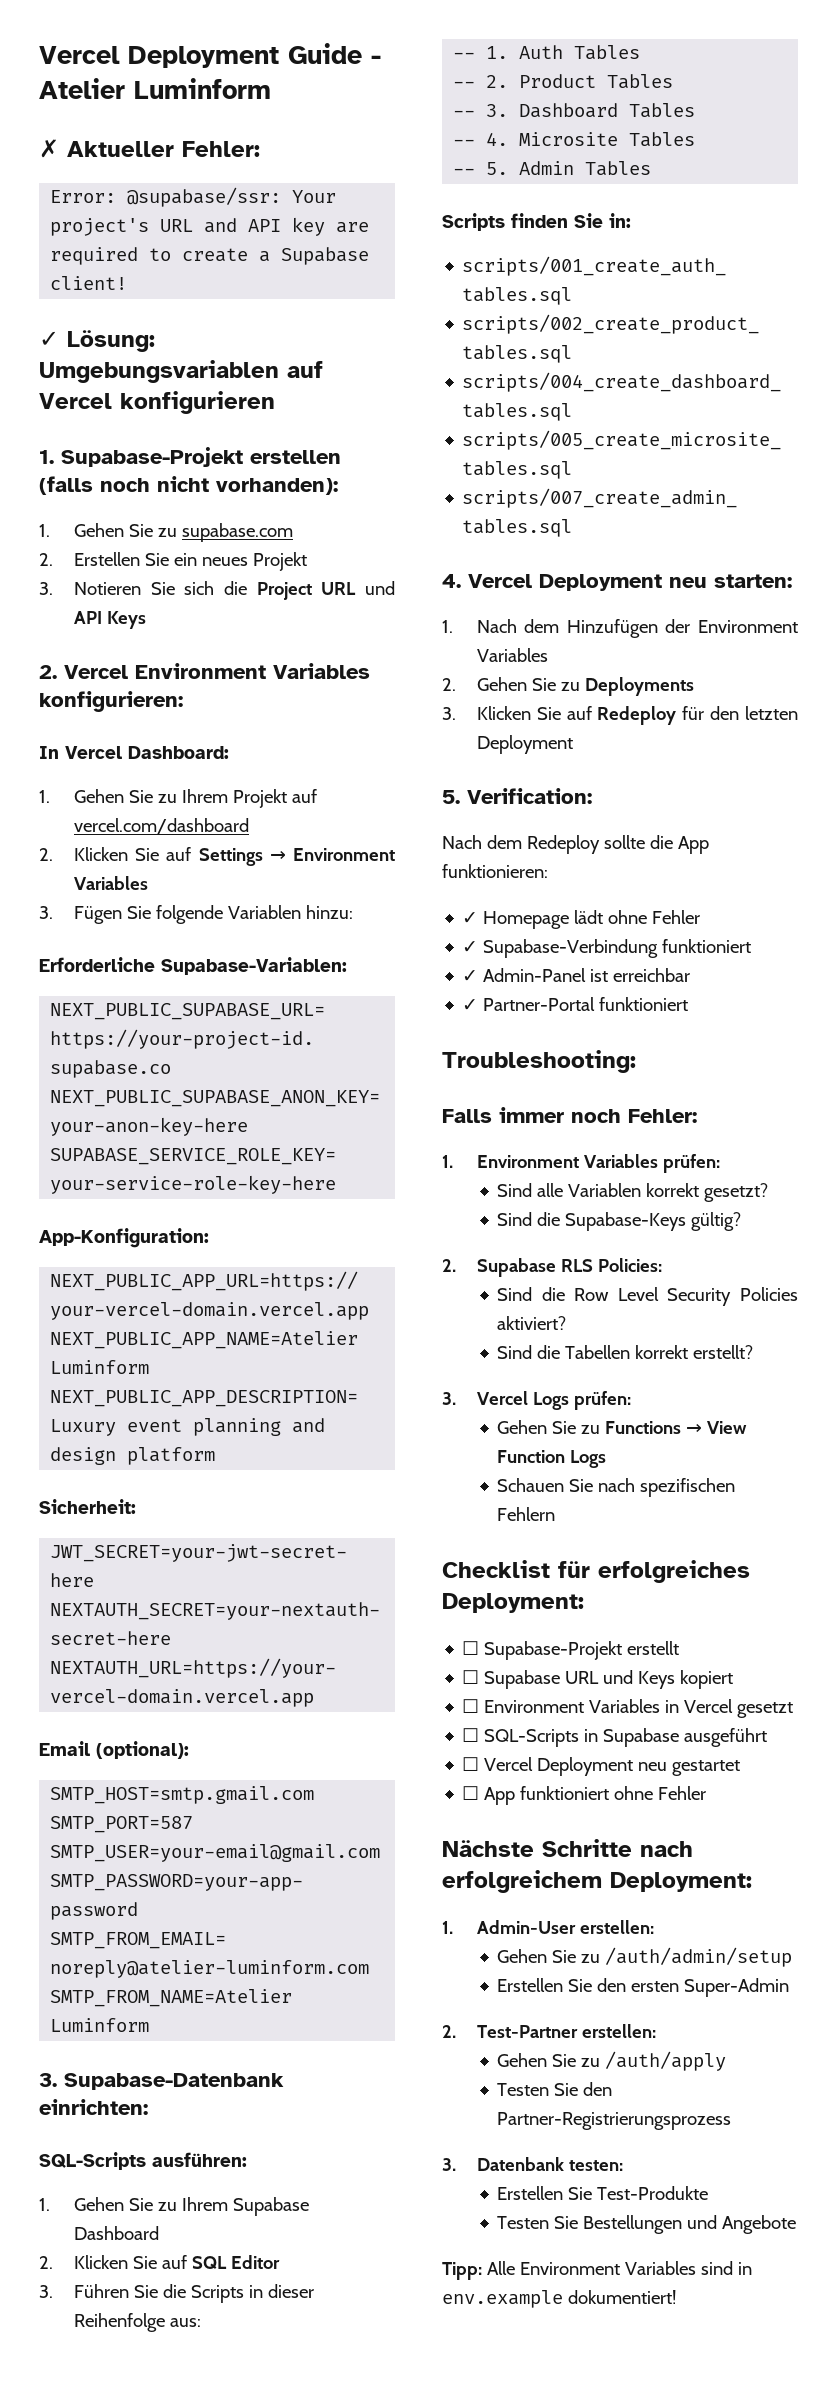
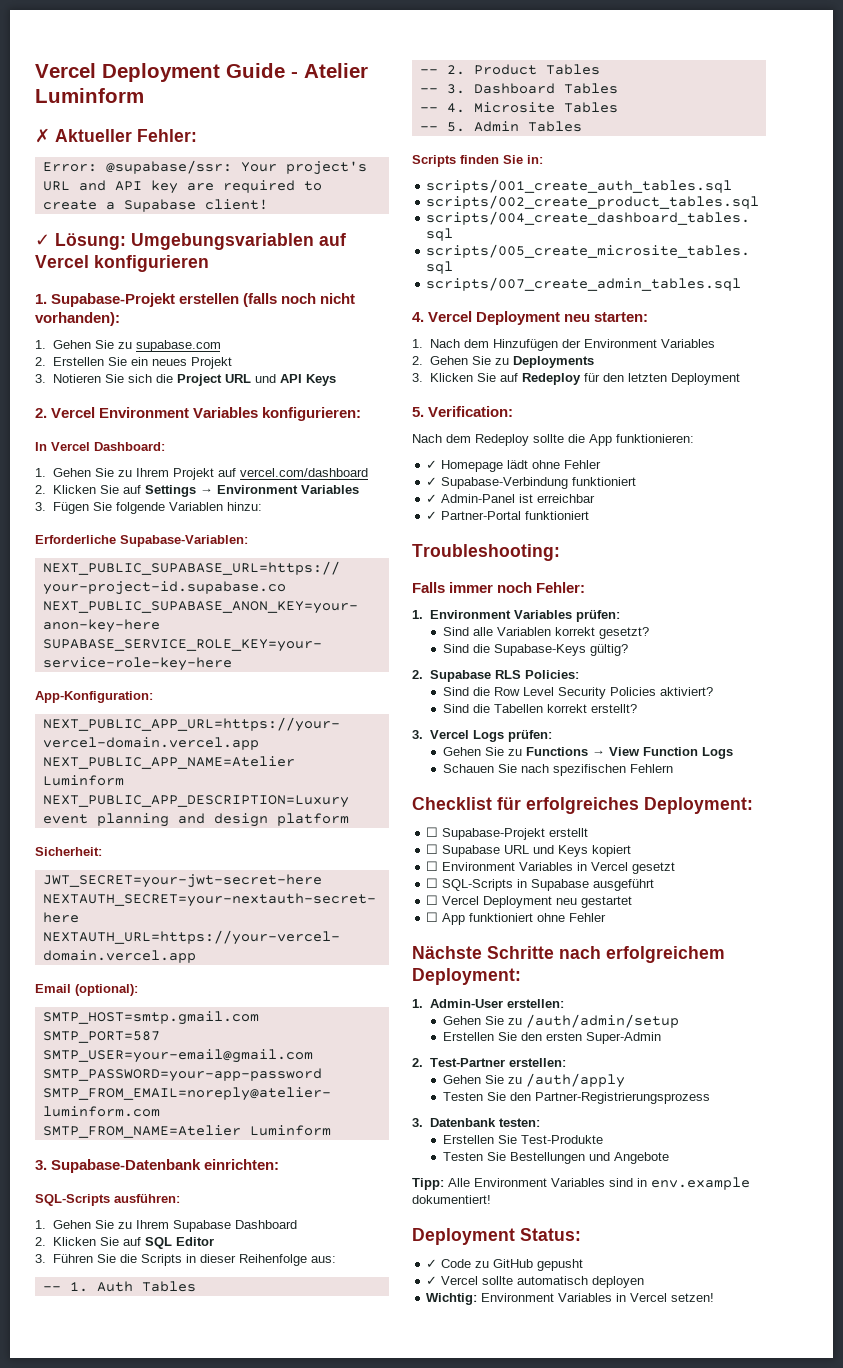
+ Deployment Status:
+ ✓ Code zu GitHub gepusht
+ ✓ Vercel sollte automatisch deployen
+ Wichtig: Environment Variables in Vercel setzen!

